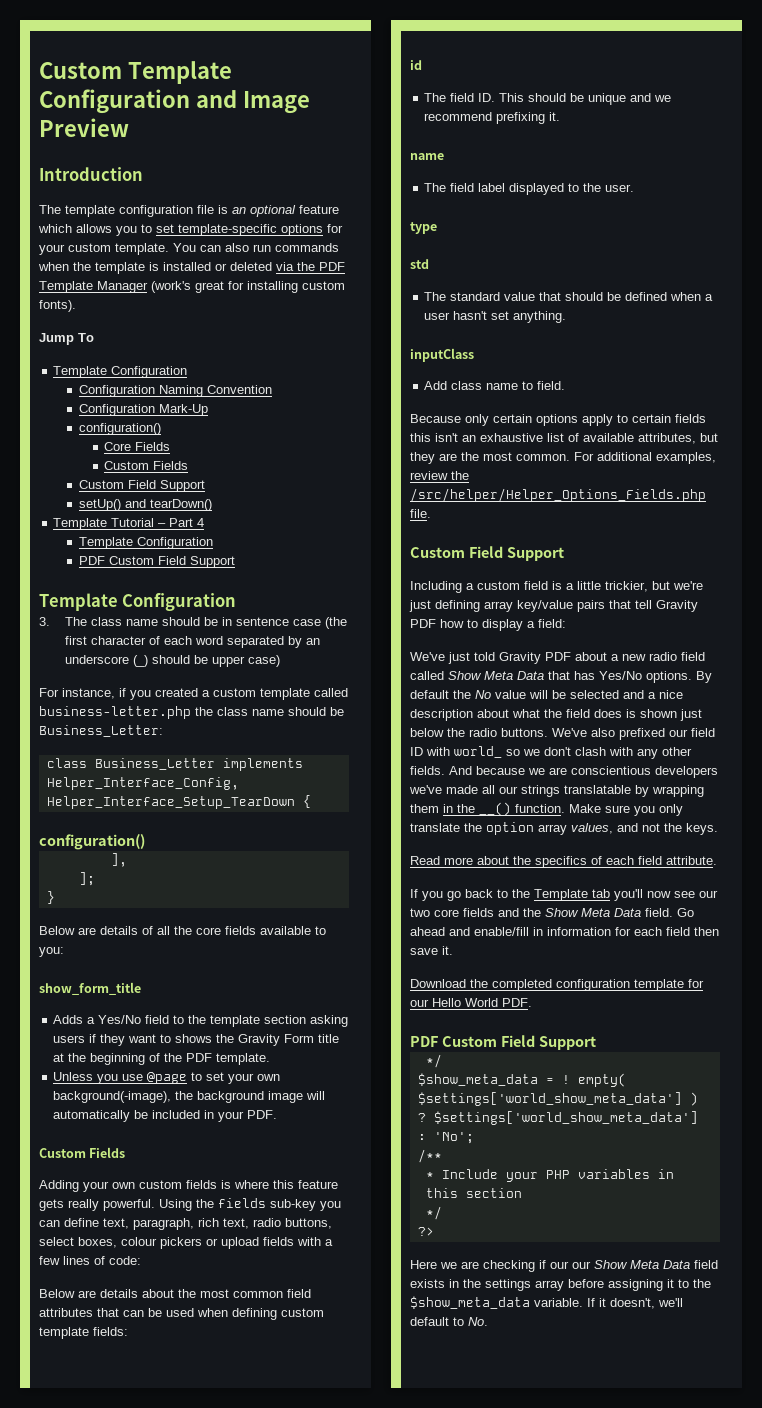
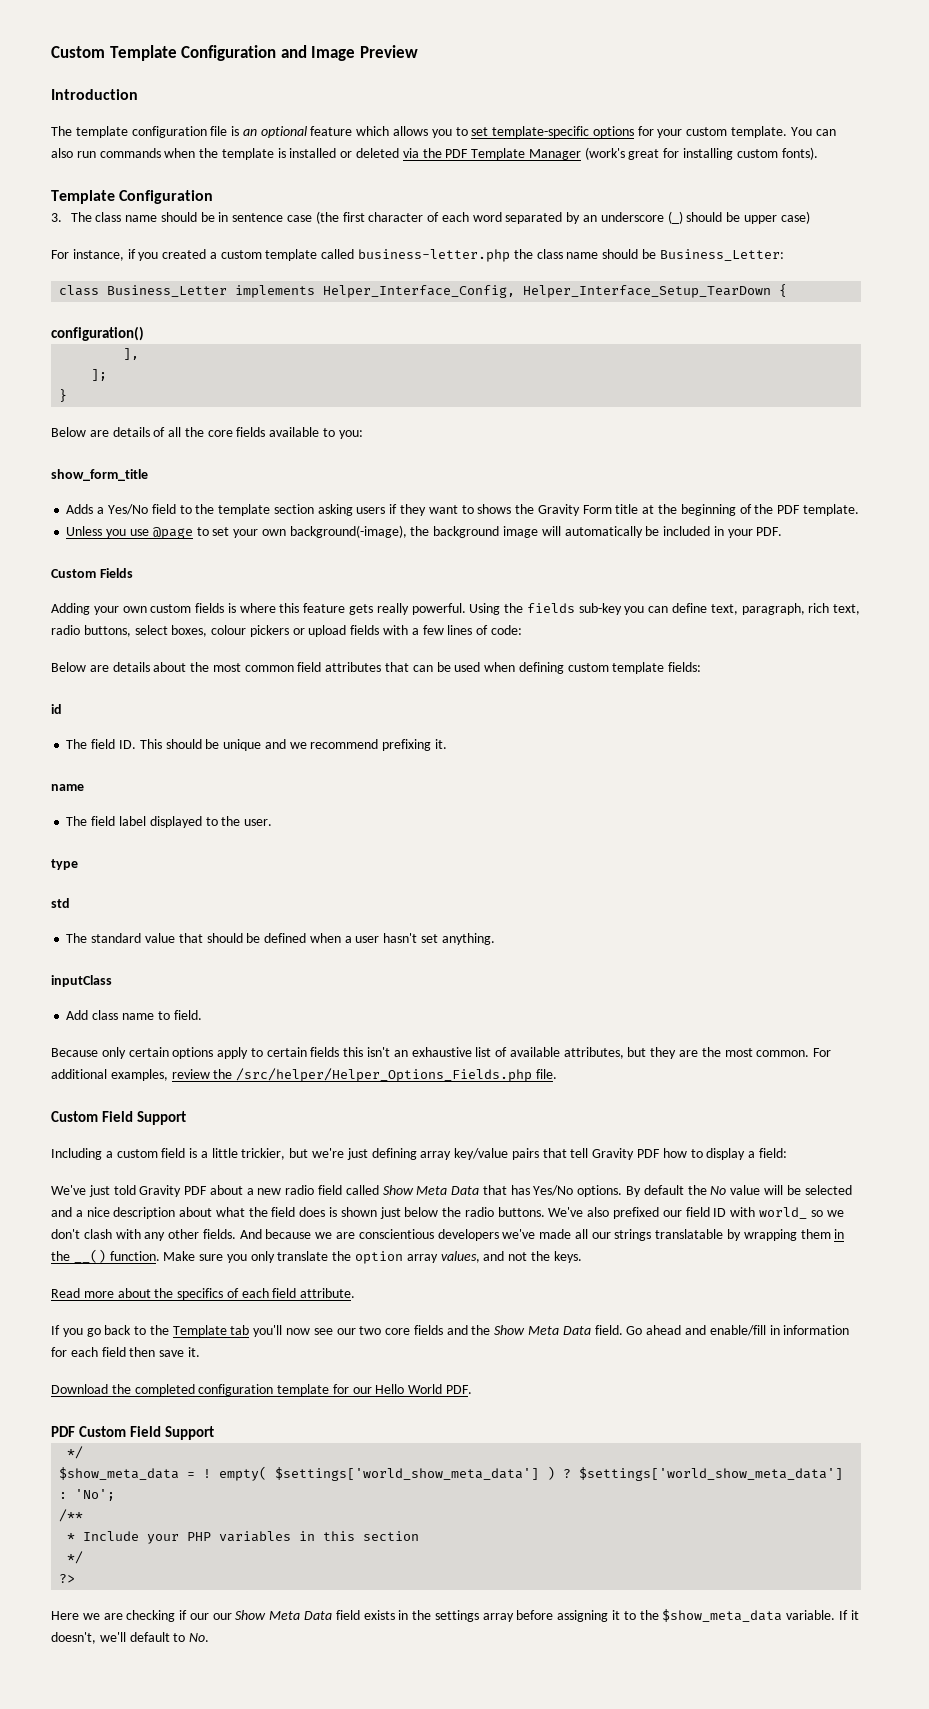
- Jump To
- Template Configuration
- Configuration Naming Convention
- Configuration Mark-Up
- configuration()
- Core Fields
- Custom Fields
- Custom Field Support
- setUp() and tearDown()
- Template Tutorial – Part 4
- Template Configuration
- PDF Custom Field Support

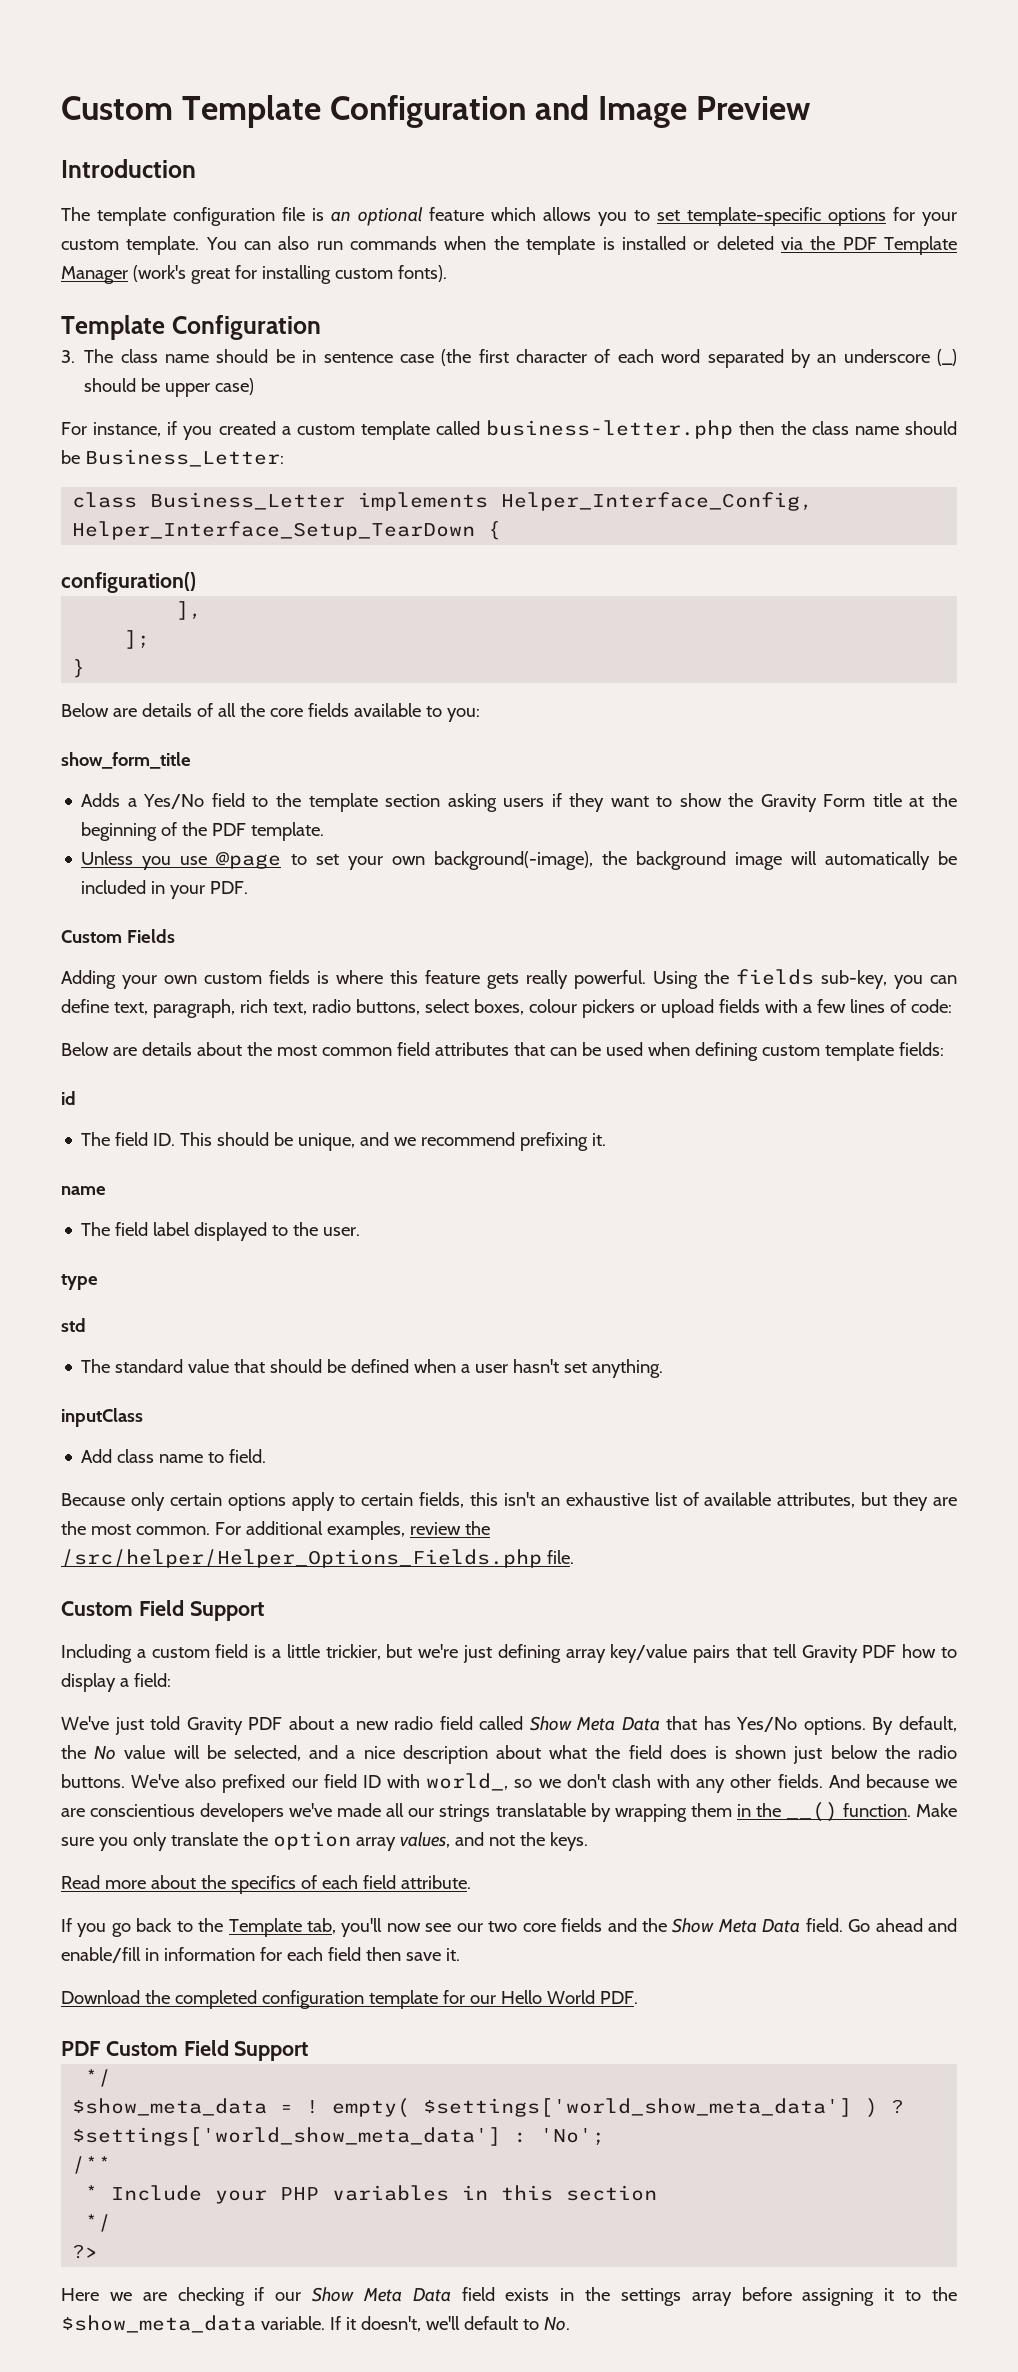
- For instance, if you created a custom template called business-letter.php the class name should be Business_Letter:
+ For instance, if you created a custom template called business-letter.php then the class name should be Business_Letter:
- Adds a Yes/No field to the template section asking users if they want to shows the Gravity Form title at the beginning of the PDF template.
+ Adds a Yes/No field to the template section asking users if they want to show the Gravity Form title at the beginning of the PDF template.
- Using the fields sub-key you can define text, paragraph, rich text, radio buttons, select boxes, colour pickers or upload fields with a few lines of code:
+ Using the fields sub-key, you can define text, paragraph, rich text, radio buttons, select boxes, colour pickers or upload fields with a few lines of code:
- The field ID. This should be unique and we recommend prefixing it.
+ The field ID. This should be unique, and we recommend prefixing it.
- Because only certain options apply to certain fields this isn't an exhaustive list of available attributes, but they are the most common.
+ Because only certain options apply to certain fields, this isn't an exhaustive list of available attributes, but they are the most common.
- By default the No value will be selected and a nice description about what the field does is shown just below the radio buttons.
+ By default, the No value will be selected, and a nice description about what the field does is shown just below the radio buttons.
- We've also prefixed our field ID with world_ so we don't clash with any other fields.
+ We've also prefixed our field ID with world_, so we don't clash with any other fields.
- If you go back to the Template tab you'll now see our two core fields and the Show Meta Data field.
+ If you go back to the Template tab, you'll now see our two core fields and the Show Meta Data field.
- Here we are checking if our our Show Meta Data field exists in the settings array before assigning it to the $show_meta_data variable.
+ Here we are checking if our Show Meta Data field exists in the settings array before assigning it to the $show_meta_data variable.

